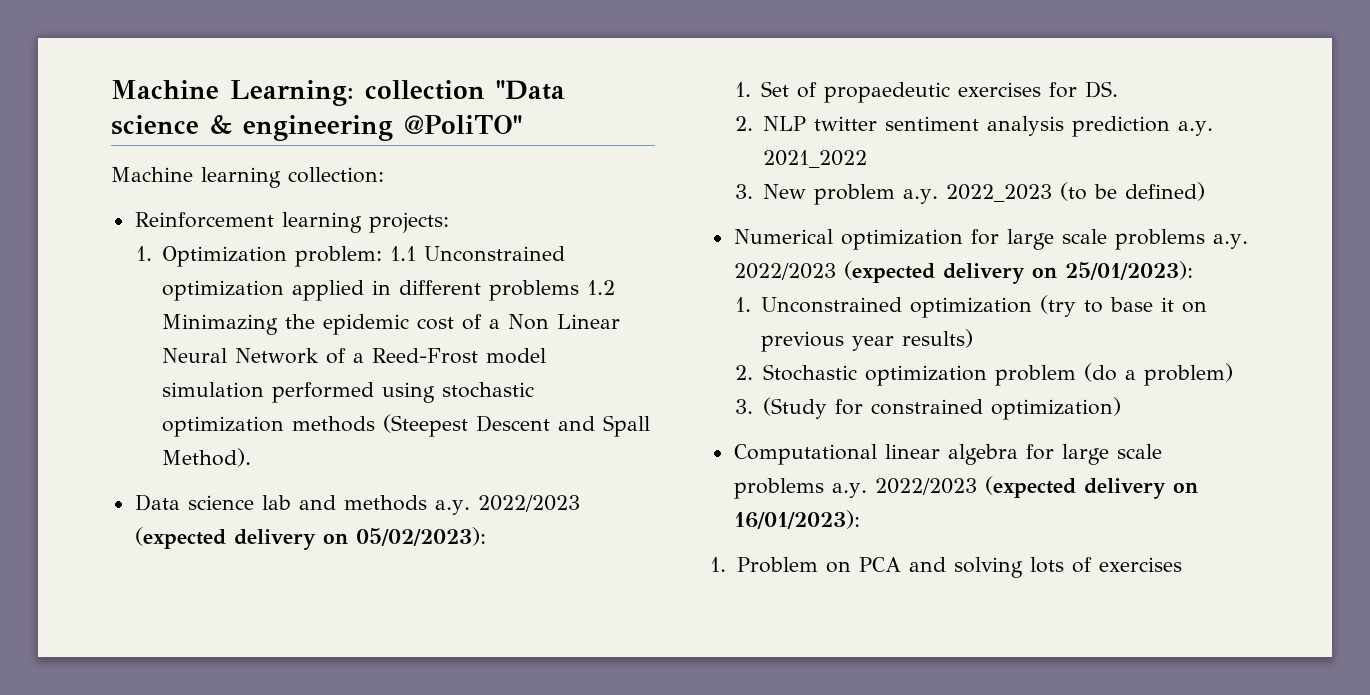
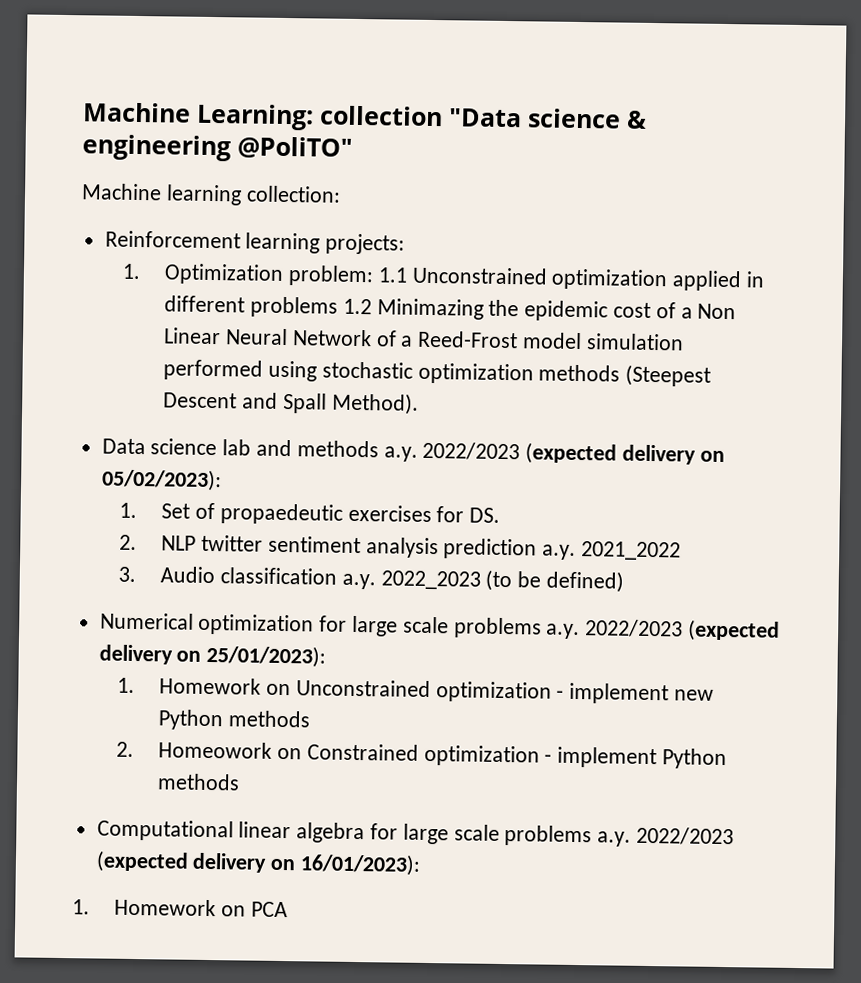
- 3. New problem a.y. 2022_2023 (to be defined)
+ 3. Audio classification a.y. 2022_2023 (to be defined)
- 1. Unconstrained optimization (try to base it on previous year results)
- 2. Stochastic optimization problem (do a problem)
- 3. (Study for constrained optimization)
+ 1. Homework on Unconstrained optimization - implement new Python methods
+ 2. Homeowork on Constrained optimization - implement Python methods
- 1. Problem on PCA and solving lots of exercises
+ 1. Homework on PCA

